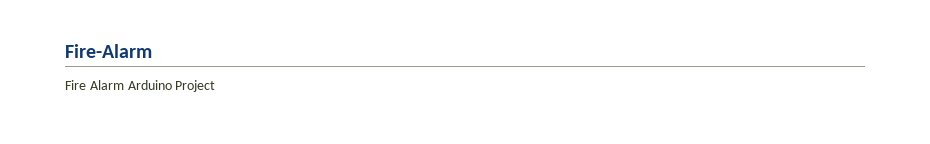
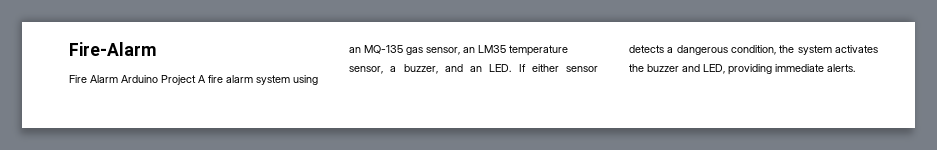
- Fire Alarm Arduino Project
+ Fire Alarm Arduino Project A fire alarm system using an MQ-135 gas sensor, an LM35 temperature sensor, a buzzer, and an LED. If either sensor detects a dangerous condition, the system activates the buzzer and LED, providing immediate alerts.

